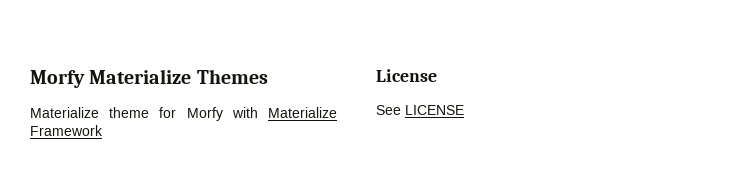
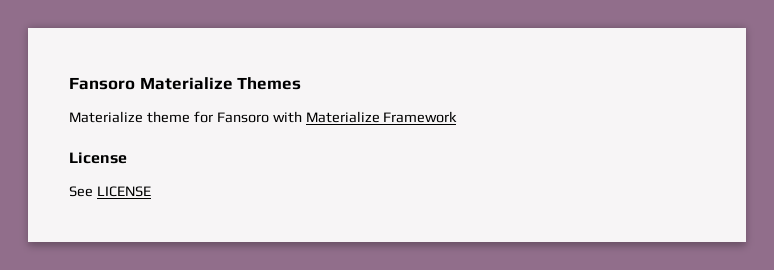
- Morfy Materialize Themes
+ Fansoro Materialize Themes
- Materialize theme for Morfy with Materialize Framework
+ Materialize theme for Fansoro with Materialize Framework

